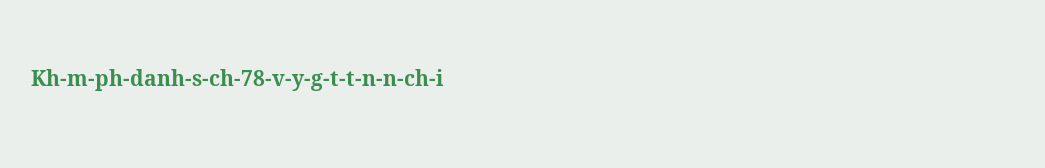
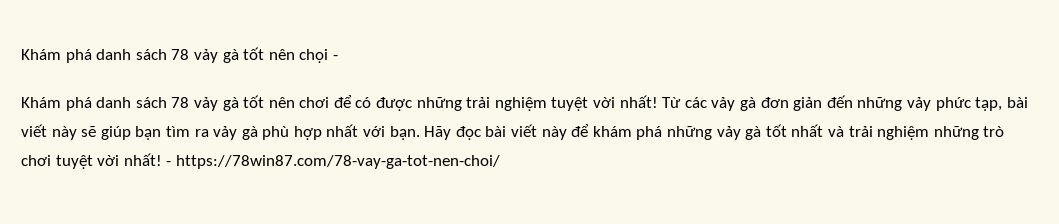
- Kh-m-ph-danh-s-ch-78-v-y-g-t-t-n-n-ch-i
+ Khám phá danh sách 78 vảy gà tốt nên chọi -
+ Khám phá danh sách 78 vảy gà tốt nên chơi để có được những trải nghiệm tuyệt vời nhất! Từ các vảy gà đơn giản đến những vảy phức tạp, bài viết này sẽ giúp bạn tìm ra vảy gà phù hợp nhất với bạn. Hãy đọc bài viết này để khám phá những vảy gà tốt nhất và trải nghiệm những trò chơi tuyệt vời nhất! - https://78win87.com/78-vay-ga-tot-nen-choi/

